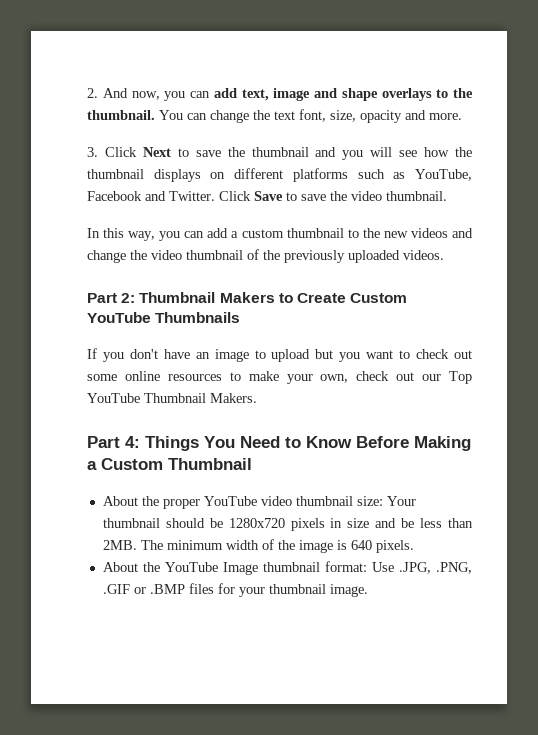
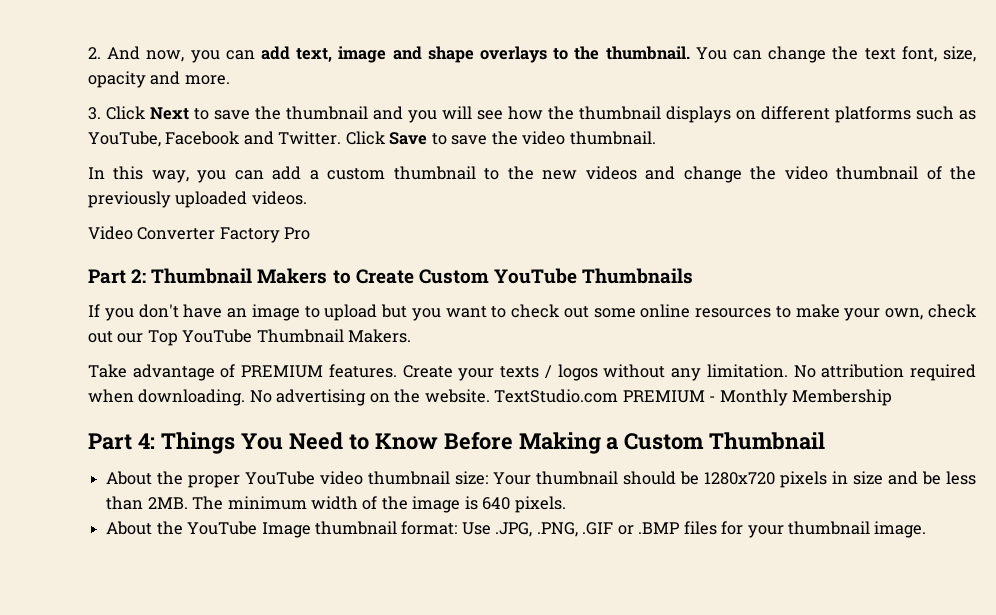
+ Video Converter Factory Pro
+ Take advantage of PREMIUM features. Create your texts / logos without any limitation. No attribution required when downloading. No advertising on the website. TextStudio.com PREMIUM - Monthly Membership

